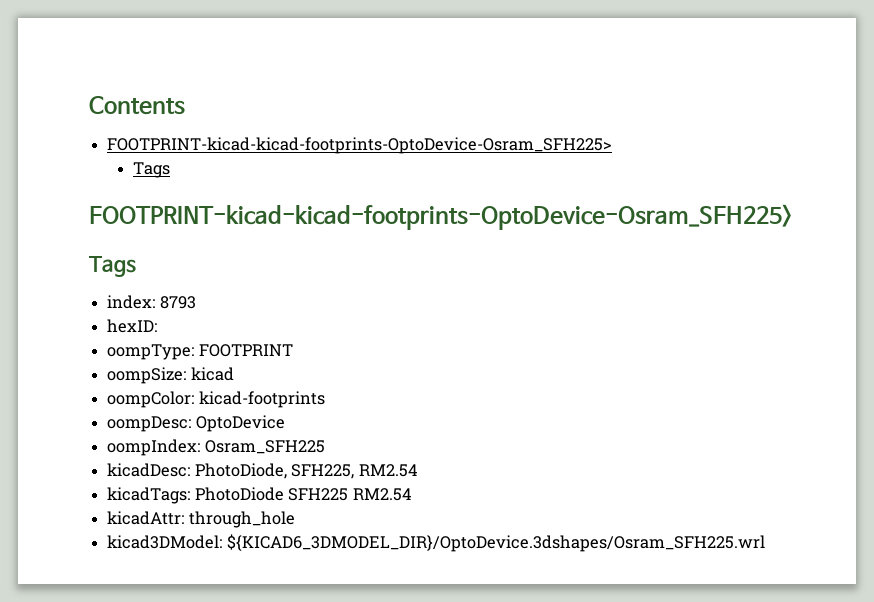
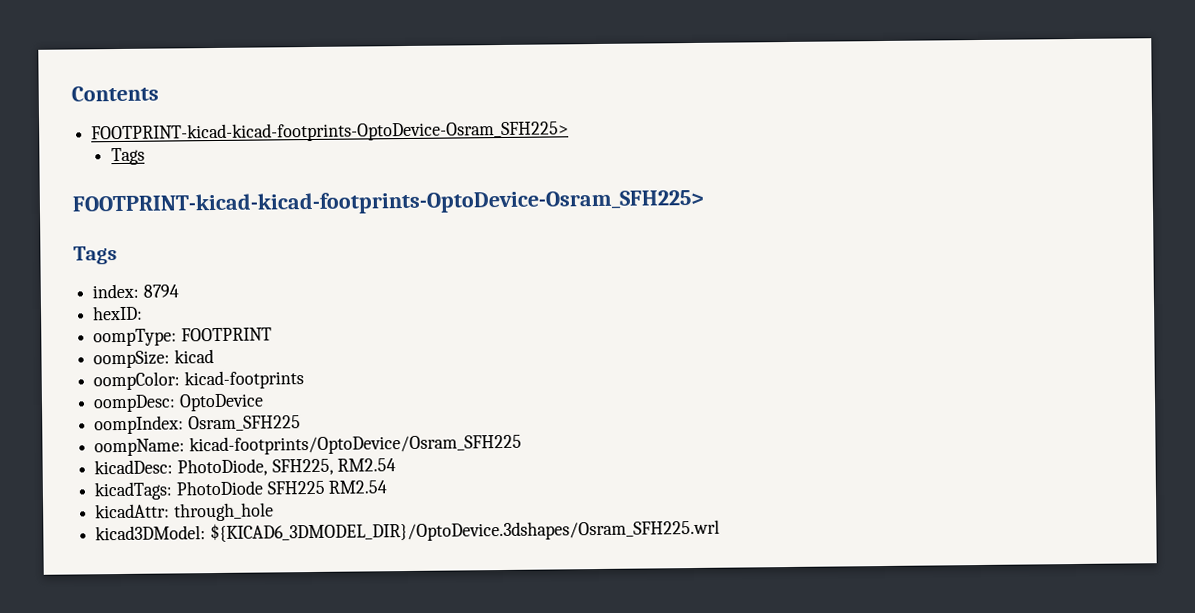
- index: 8793
+ index: 8794
+ oompName: kicad-footprints/OptoDevice/Osram_SFH225

